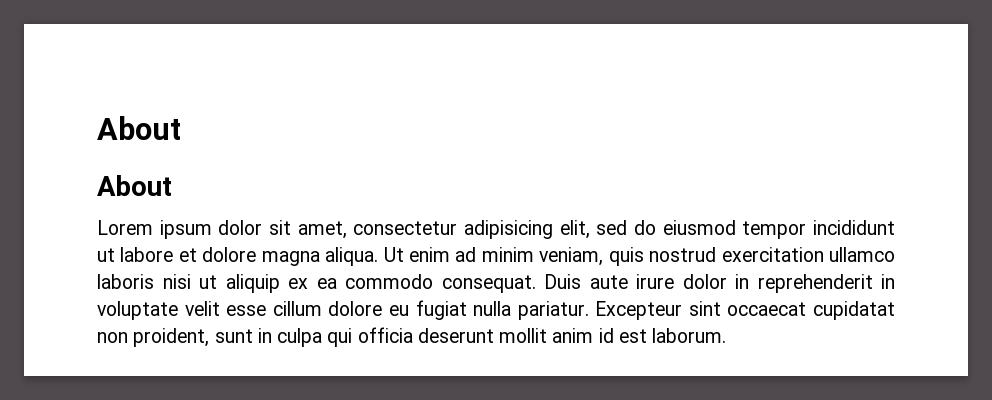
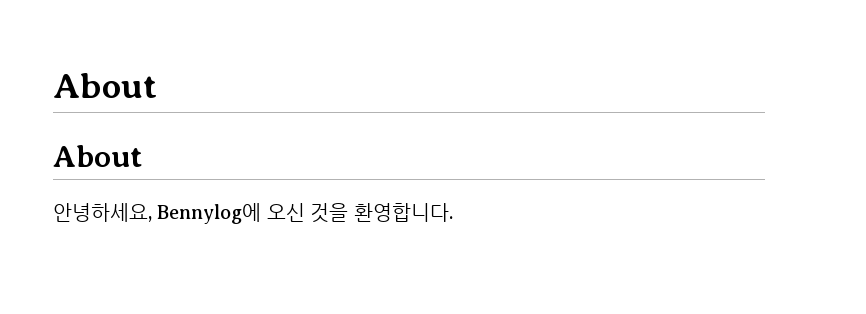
- Lorem ipsum dolor sit amet, consectetur adipisicing elit, sed do eiusmod tempor incididunt ut labore et dolore magna aliqua. Ut enim ad minim veniam, quis nostrud exercitation ullamco laboris nisi ut aliquip ex ea commodo consequat. Duis aute irure dolor in reprehenderit in voluptate velit esse cillum dolore eu fugiat nulla pariatur. Excepteur sint occaecat cupidatat non proident, sunt in culpa qui officia deserunt mollit anim id est laborum.
+ 안녕하세요, Bennylog에 오신 것을 환영합니다.

